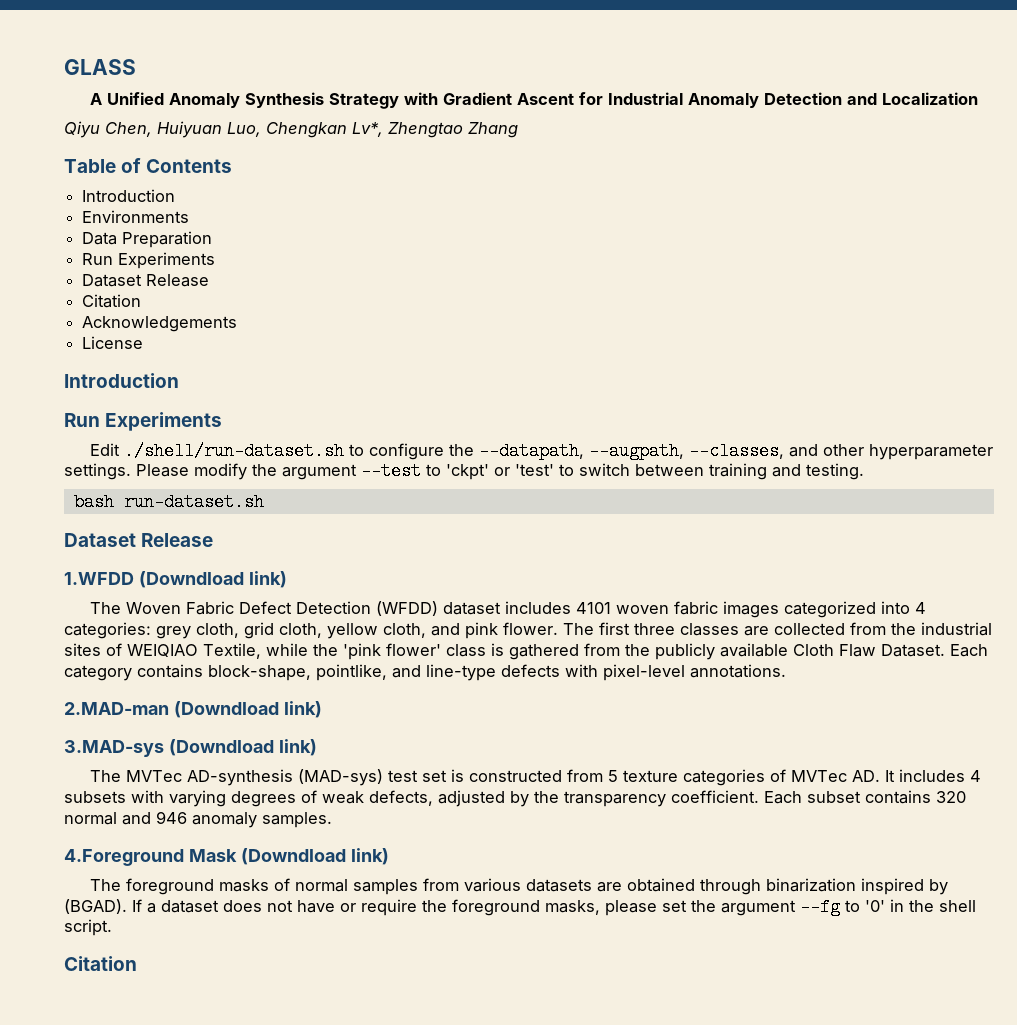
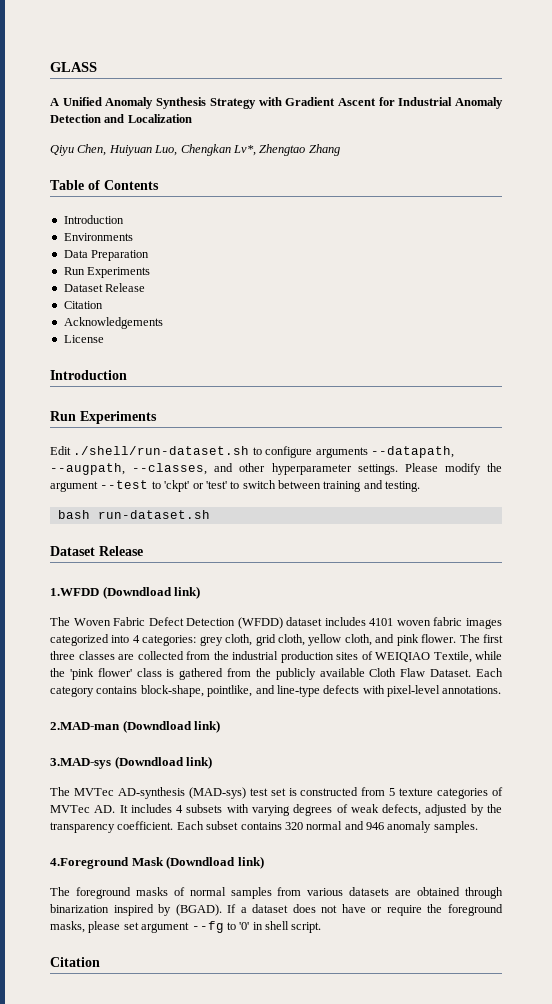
- Edit ./shell/run-dataset.sh to configure the --datapath, --augpath, --classes, and other hyperparameter settings.
+ Edit ./shell/run-dataset.sh to configure arguments --datapath, --augpath, --classes, and other hyperparameter settings.
- The first three classes are collected from the industrial sites of WEIQIAO Textile, while the 'pink flower' class is gathered from the publicly available Cloth Flaw Dataset.
+ The first three classes are collected from the industrial production sites of WEIQIAO Textile, while the 'pink flower' class is gathered from the publicly available Cloth Flaw Dataset.
- If a dataset does not have or require the foreground masks, please set the argument --fg to '0' in the shell script.
+ If a dataset does not have or require the foreground masks, please set argument --fg to '0' in shell script.

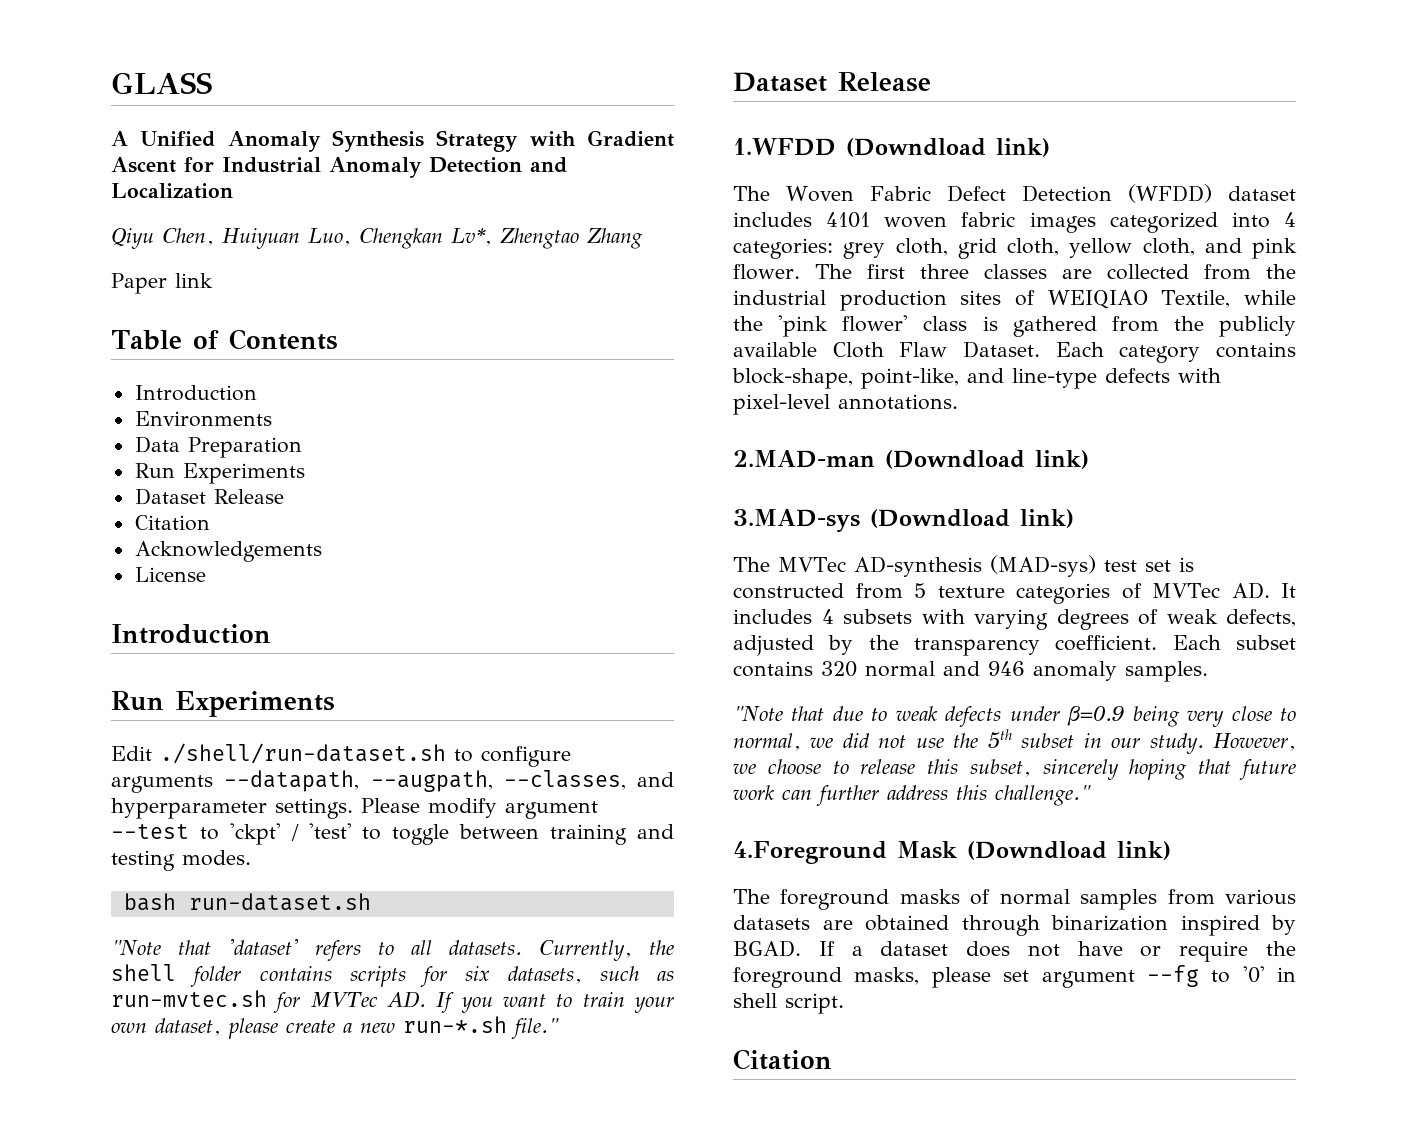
+ Paper link
- Edit ./shell/run-dataset.sh to configure arguments --datapath, --augpath, --classes, and other hyperparameter settings.
+ Edit ./shell/run-dataset.sh to configure arguments --datapath, --augpath, --classes, and hyperparameter settings.
- Please modify the argument --test to 'ckpt' or 'test' to switch between training and testing.
+ Please modify argument --test to 'ckpt' / 'test' to toggle between training and testing modes.
+ "Note that 'dataset' refers to all datasets. Currently, the shell folder contains scripts for six datasets, such as run-mvtec.sh for MVTec AD. If you want to train your own dataset, please create a new run-*.sh file."
- Each category contains block-shape, pointlike, and line-type defects with pixel-level annotations.
+ Each category contains block-shape, point-like, and line-type defects with pixel-level annotations.
+ "Note that due to weak defects under β=0.9 being very close to normal, we did not use the 5th subset in our study. However, we choose to release this subset, sincerely hoping that future work can further address this challenge."
- The foreground masks of normal samples from various datasets are obtained through binarization inspired by (BGAD).
+ The foreground masks of normal samples from various datasets are obtained through binarization inspired by BGAD.

